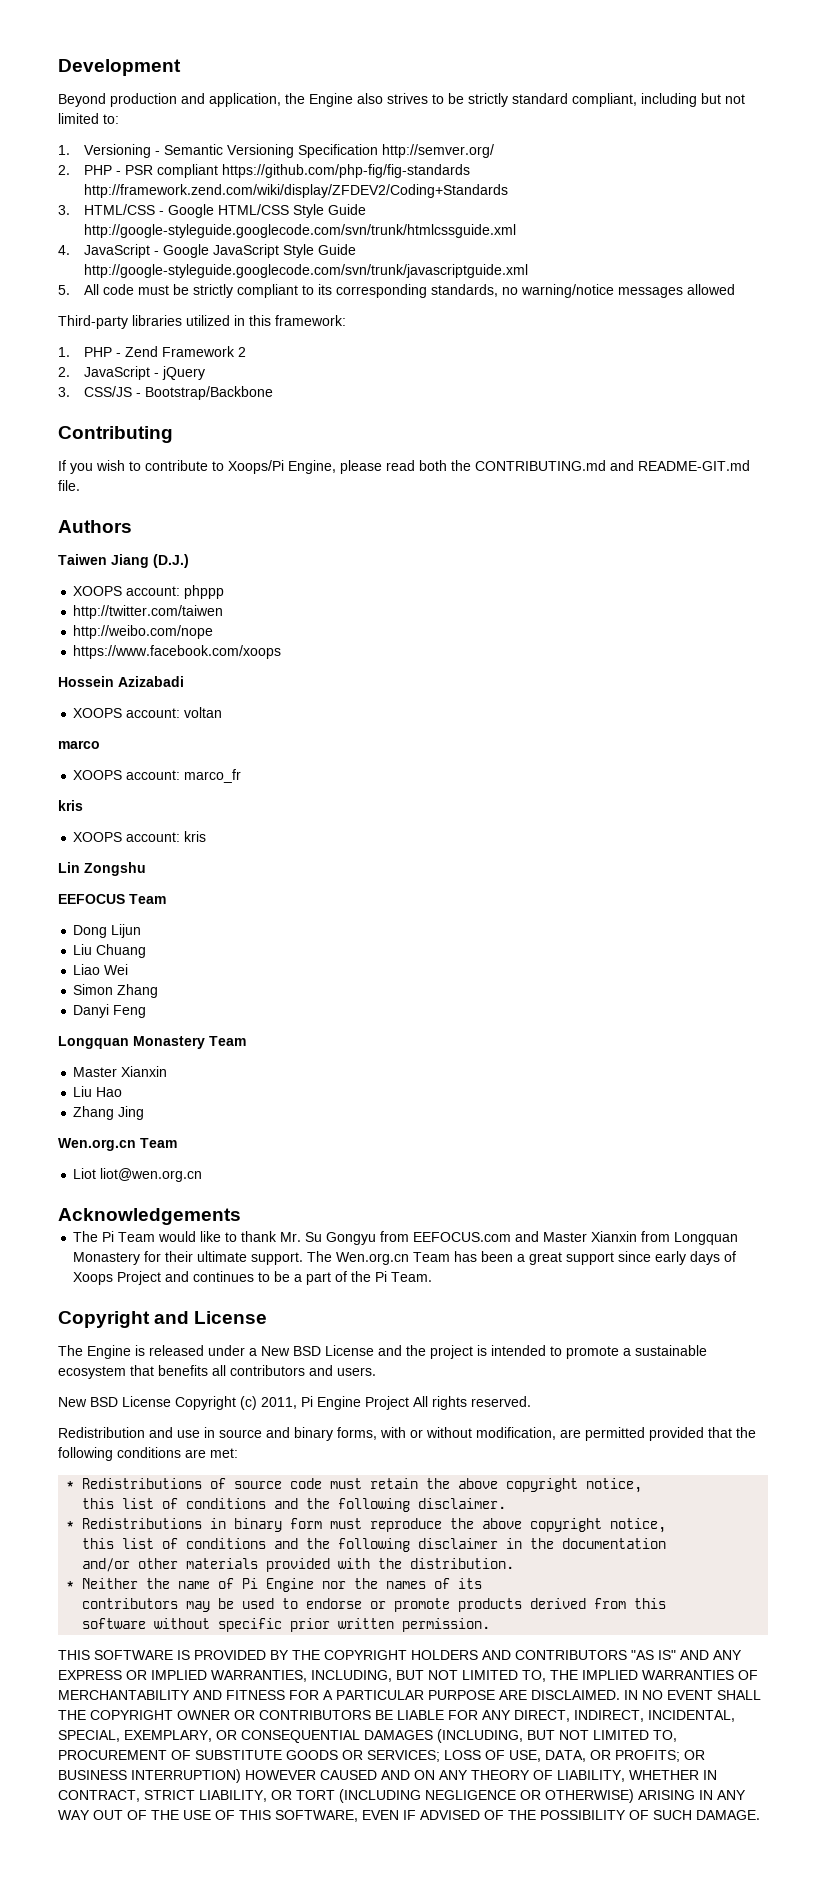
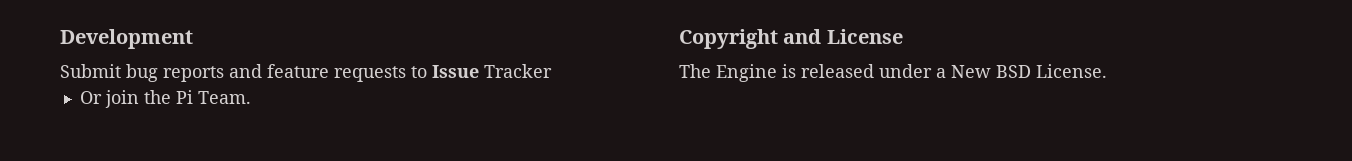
- Beyond production and application, the Engine also strives to be strictly standard compliant, including but not limited to:
- 1. Versioning - Semantic Versioning Specification http://semver.org/
- 2. PHP - PSR compliant https://github.com/php-fig/fig-standards http://framework.zend.com/wiki/display/ZFDEV2/Coding+Standards
- 3. HTML/CSS - Google HTML/CSS Style Guide http://google-styleguide.googlecode.com/svn/trunk/htmlcssguide.xml
- 4. JavaScript - Google JavaScript Style Guide http://google-styleguide.googlecode.com/svn/trunk/javascriptguide.xml
- 5. All code must be strictly compliant to its corresponding standards, no warning/notice messages allowed
- Third-party libraries utilized in this framework:
- 1. PHP - Zend Framework 2
- 2. JavaScript - jQuery
- 3. CSS/JS - Bootstrap/Backbone
- Contributing
- If you wish to contribute to Xoops/Pi Engine, please read both the CONTRIBUTING.md and README-GIT.md file.
- Authors
- Taiwen Jiang (D.J.)
- XOOPS account: phppp
- http://twitter.com/taiwen
- http://weibo.com/nope
- https://www.facebook.com/xoops
- Hossein Azizabadi
- XOOPS account: voltan
- marco
- XOOPS account: marco_fr
- kris
- XOOPS account: kris
- Lin Zongshu
- EEFOCUS Team
- Dong Lijun
- Liu Chuang
- Liao Wei
- Simon Zhang
- Danyi Feng
- Longquan Monastery Team
- Master Xianxin
- Liu Hao
- Zhang Jing
- Wen.org.cn Team
- Liot liot@wen.org.cn
- Acknowledgements
- The Pi Team would like to thank Mr. Su Gongyu from EEFOCUS.com and Master Xianxin from Longquan Monastery for their ultimate support. The Wen.org.cn Team has been a great support since early days of Xoops Project and continues to be a part of the Pi Team.
+ Submit bug reports and feature requests to Issue Tracker
+ Or join the Pi Team.
- The Engine is released under a New BSD License and the project is intended to promote a sustainable ecosystem that benefits all contributors and users.
- New BSD License Copyright (c) 2011, Pi Engine Project All rights reserved.
- Redistribution and use in source and binary forms, with or without modification, are permitted provided that the following conditions are met:
- * Redistributions of source code must retain the above copyright notice,
- this list of conditions and the following disclaimer.
- * Redistributions in binary form must reproduce the above copyright notice,
- this list of conditions and the following disclaimer in the documentation
- and/or other materials provided with the distribution.
- * Neither the name of Pi Engine nor the names of its
- contributors may be used to endorse or promote products derived from this
- software without specific prior written permission.
- THIS SOFTWARE IS PROVIDED BY THE COPYRIGHT HOLDERS AND CONTRIBUTORS "AS IS" AND ANY EXPRESS OR IMPLIED WARRANTIES, INCLUDING, BUT NOT LIMITED TO, THE IMPLIED WARRANTIES OF MERCHANTABILITY AND FITNESS FOR A PARTICULAR PURPOSE ARE DISCLAIMED. IN NO EVENT SHALL THE COPYRIGHT OWNER OR CONTRIBUTORS BE LIABLE FOR ANY DIRECT, INDIRECT, INCIDENTAL, SPECIAL, EXEMPLARY, OR CONSEQUENTIAL DAMAGES (INCLUDING, BUT NOT LIMITED TO, PROCUREMENT OF SUBSTITUTE GOODS OR SERVICES; LOSS OF USE, DATA, OR PROFITS; OR BUSINESS INTERRUPTION) HOWEVER CAUSED AND ON ANY THEORY OF LIABILITY, WHETHER IN CONTRACT, STRICT LIABILITY, OR TORT (INCLUDING NEGLIGENCE OR OTHERWISE) ARISING IN ANY WAY OUT OF THE USE OF THIS SOFTWARE, EVEN IF ADVISED OF THE POSSIBILITY OF SUCH DAMAGE.
+ The Engine is released under a New BSD License.

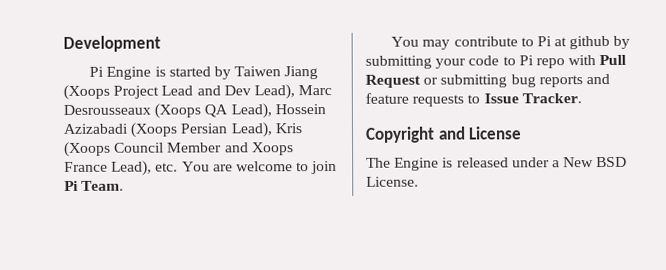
- Submit bug reports and feature requests to Issue Tracker
- Or join the Pi Team.
+ Pi Engine is started by Taiwen Jiang (Xoops Project Lead and Dev Lead), Marc Desrousseaux (Xoops QA Lead), Hossein Azizabadi (Xoops Persian Lead), Kris (Xoops Council Member and Xoops France Lead), etc. You are welcome to join Pi Team.
+ You may contribute to Pi at github by submitting your code to Pi repo with Pull Request or submitting bug reports and feature requests to Issue Tracker.

